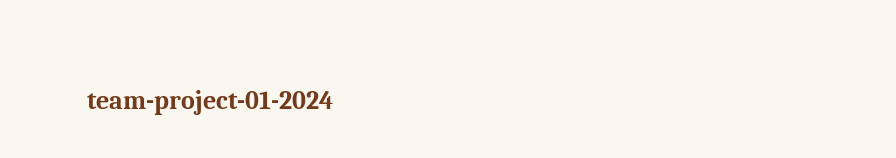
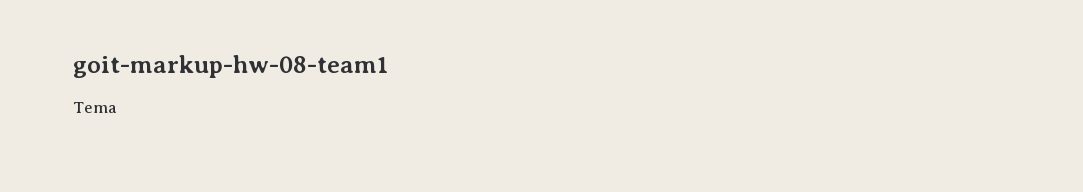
- team-project-01-2024
+ goit-markup-hw-08-team1
+ Tema

